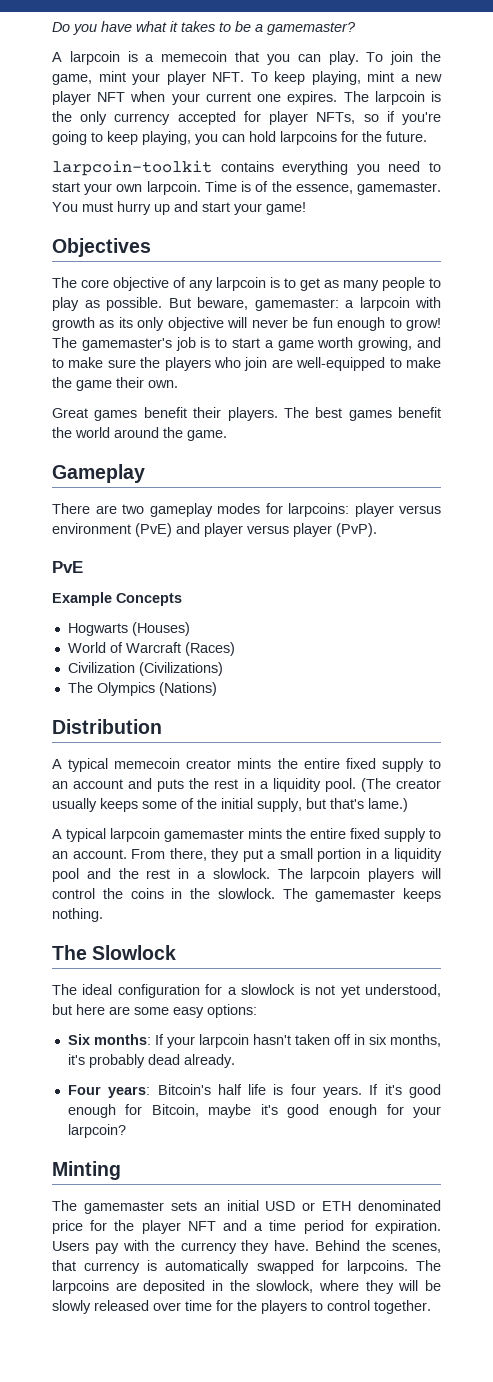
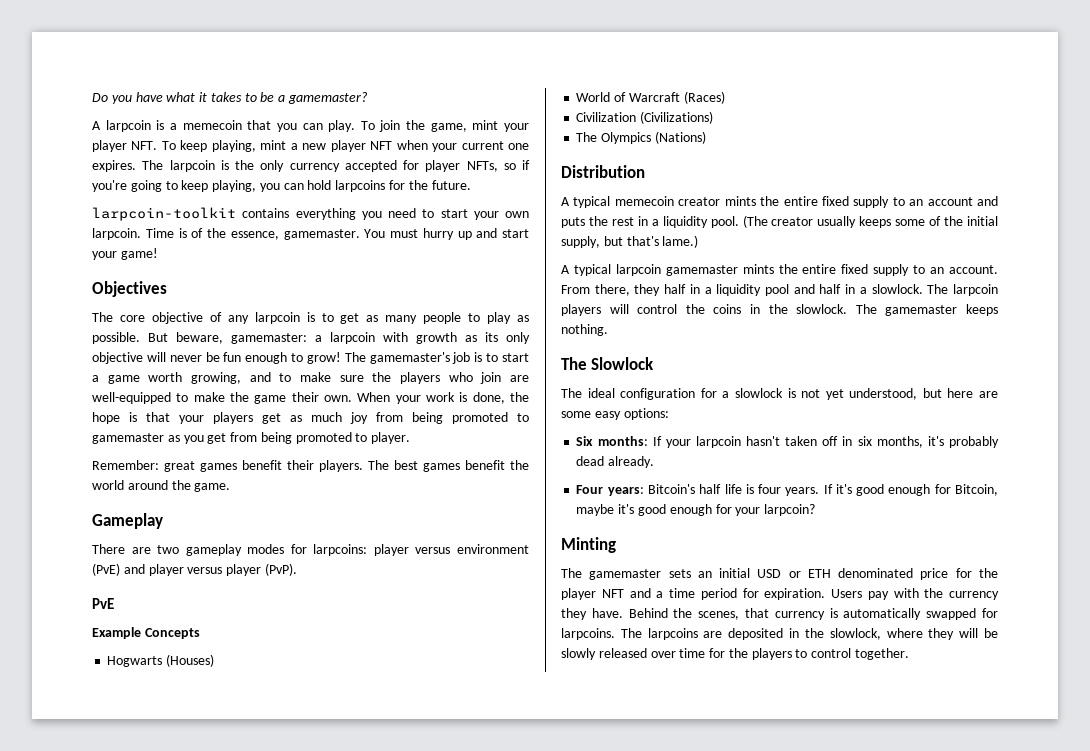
- The gamemaster's job is to start a game worth growing, and to make sure the players who join are well-equipped to make the game their own.
- Great games benefit their players.
+ The gamemaster's job is to start a game worth growing, and to make sure the players who join are well-equipped to make the game their own. When your work is done, the hope is that your players get as much joy from being promoted to gamemaster as you get from being promoted to player.
+ Remember: great games benefit their players.
- From there, they put a small portion in a liquidity pool and the rest in a slowlock.
+ From there, they half in a liquidity pool and half in a slowlock.

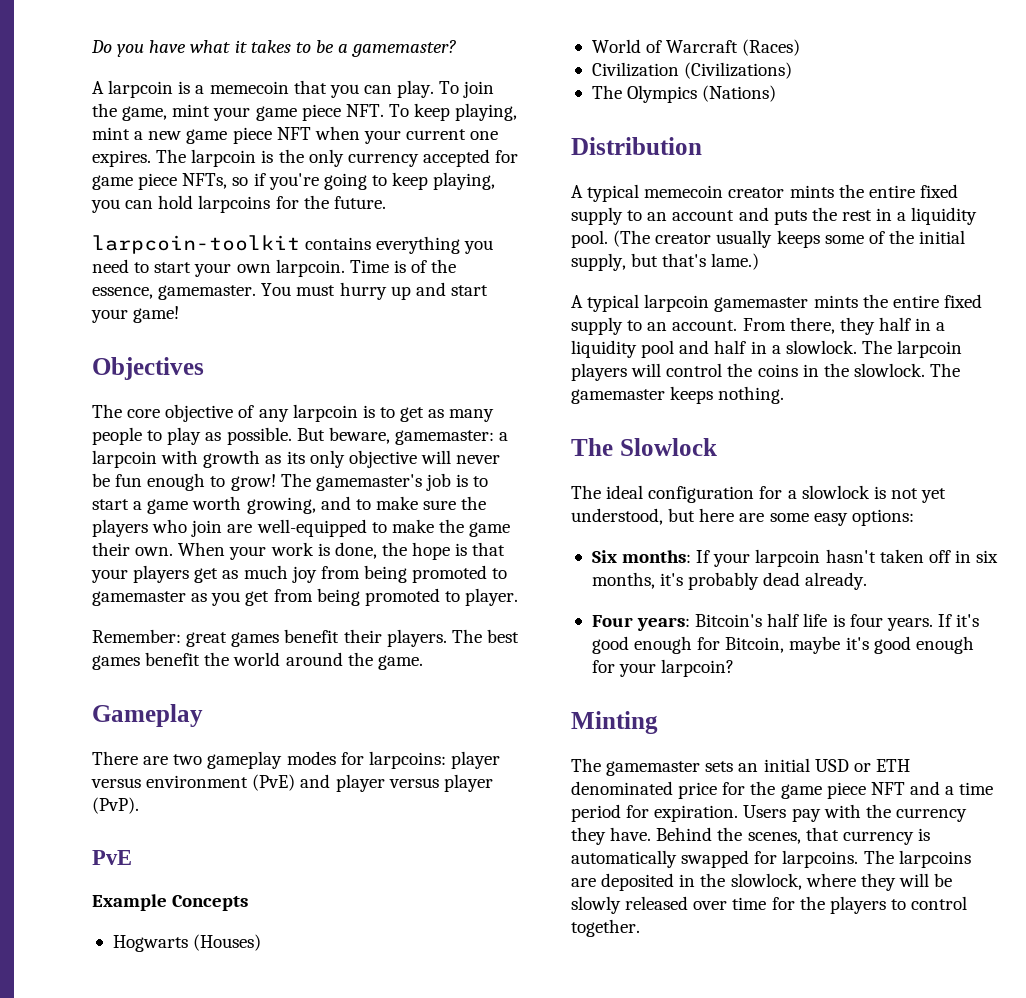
- To join the game, mint your player NFT. To keep playing, mint a new player NFT when your current one expires.
+ To join the game, mint your game piece NFT. To keep playing, mint a new game piece NFT when your current one expires.
- The larpcoin is the only currency accepted for player NFTs, so if you're going to keep playing, you can hold larpcoins for the future.
+ The larpcoin is the only currency accepted for game piece NFTs, so if you're going to keep playing, you can hold larpcoins for the future.
- The gamemaster sets an initial USD or ETH denominated price for the player NFT and a time period for expiration.
+ The gamemaster sets an initial USD or ETH denominated price for the game piece NFT and a time period for expiration.

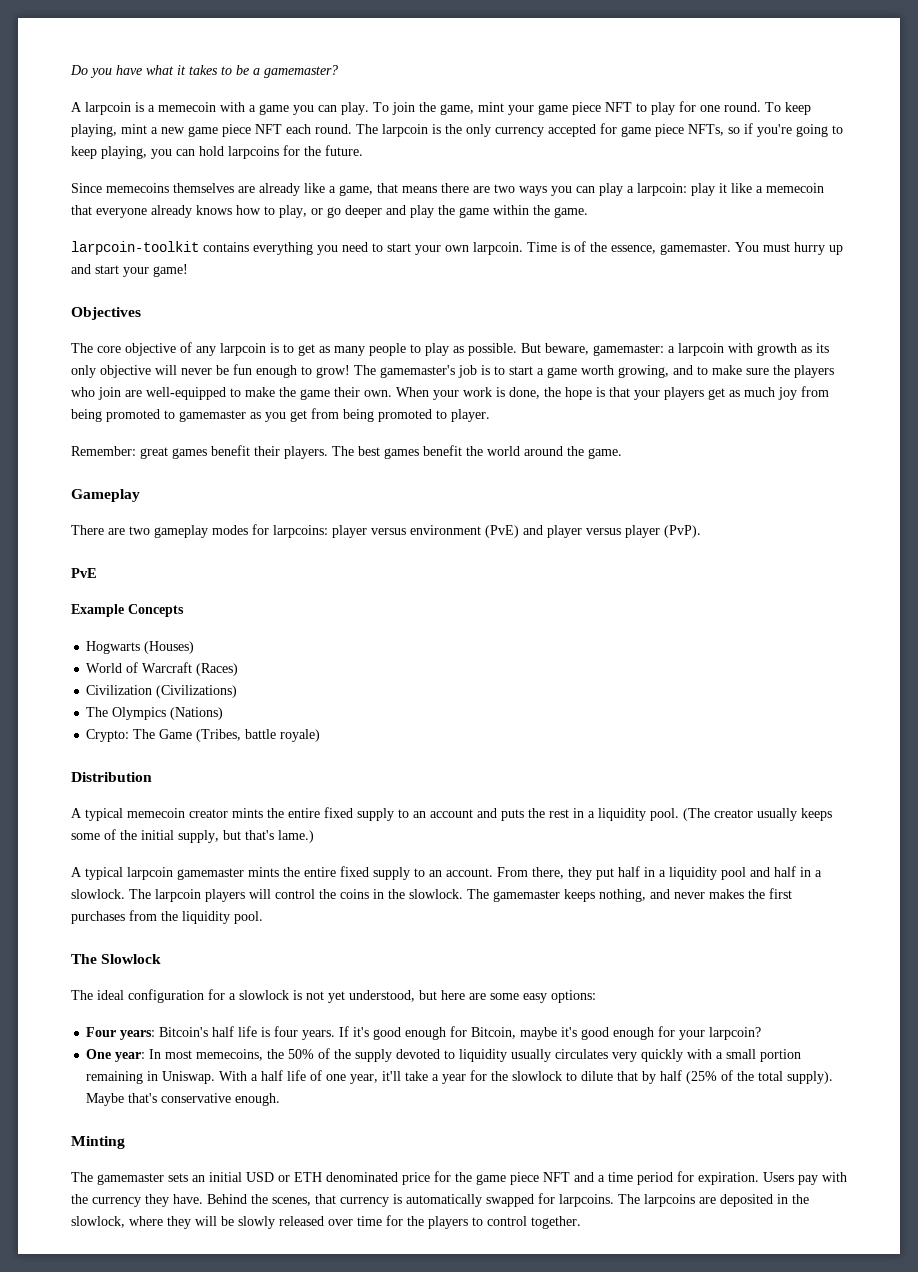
- A larpcoin is a memecoin that you can play.
+ A larpcoin is a memecoin with a game you can play.
- To join the game, mint your game piece NFT. To keep playing, mint a new game piece NFT when your current one expires.
+ To join the game, mint your game piece NFT to play for one round. To keep playing, mint a new game piece NFT each round.
+ Since memecoins themselves are already like a game, that means there are two ways you can play a larpcoin: play it like a memecoin that everyone already knows how to play, or go deeper and play the game within the game.
+ Crypto: The Game (Tribes, battle royale)
- From there, they half in a liquidity pool and half in a slowlock.
+ From there, they put half in a liquidity pool and half in a slowlock.
- The gamemaster keeps nothing.
+ The gamemaster keeps nothing, and never makes the first purchases from the liquidity pool.
- Six months: If your larpcoin hasn't taken off in six months, it's probably dead already.
+ One year: In most memecoins, the 50% of the supply devoted to liquidity usually circulates very quickly with a small portion remaining in Uniswap. With a half life of one year, it'll take a year for the slowlock to dilute that by half (25% of the total supply). Maybe that's conservative enough.

